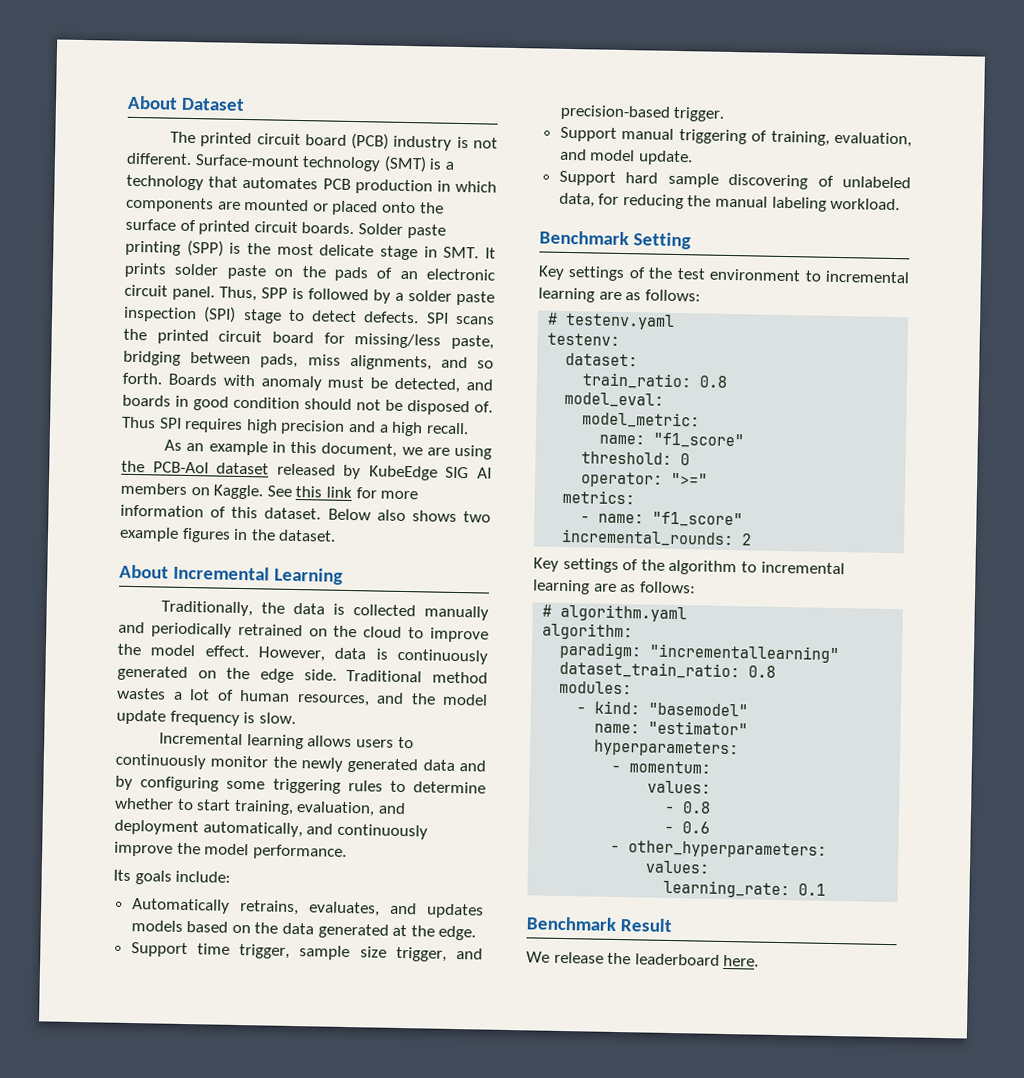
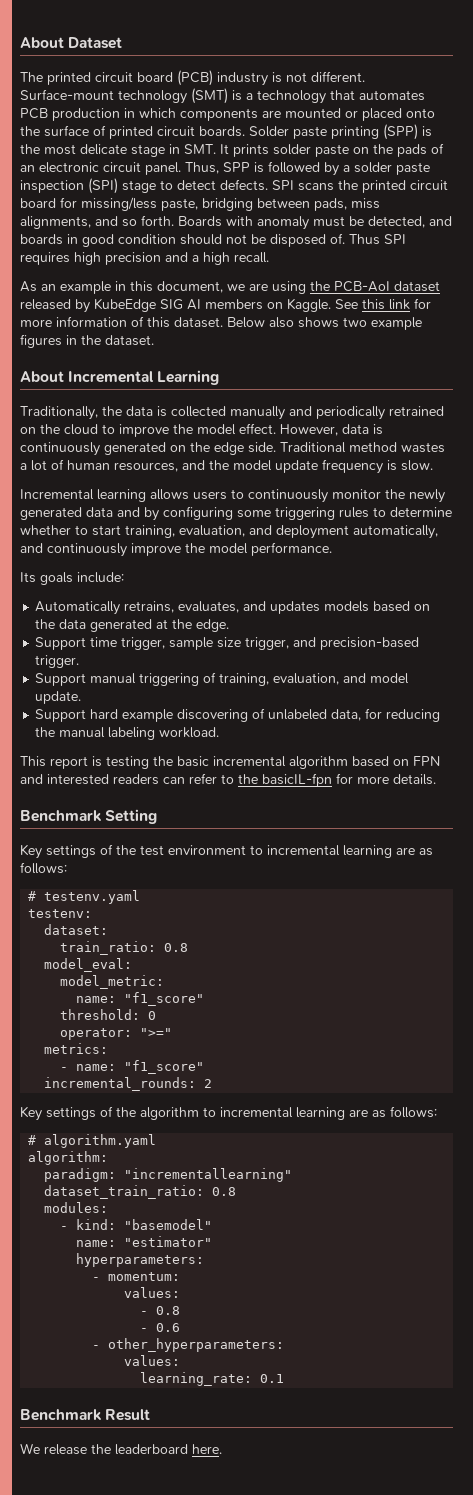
- Support hard sample discovering of unlabeled data, for reducing the manual labeling workload.
+ Support hard example discovering of unlabeled data, for reducing the manual labeling workload.
+ This report is testing the basic incremental algorithm based on FPN and interested readers can refer to the basicIL-fpn for more details.

